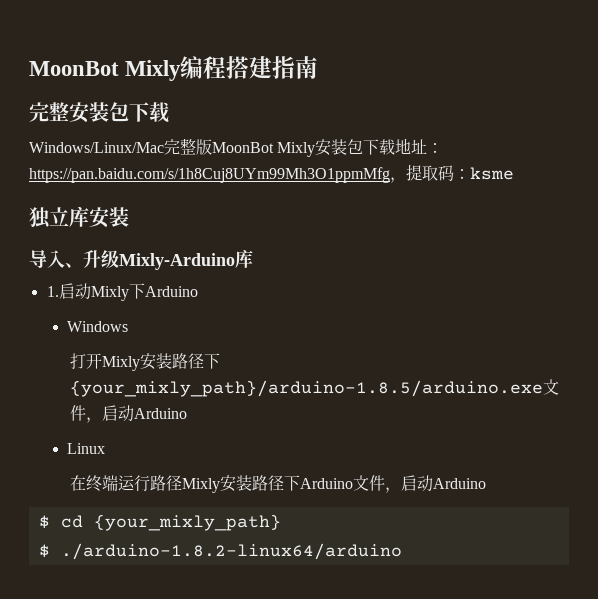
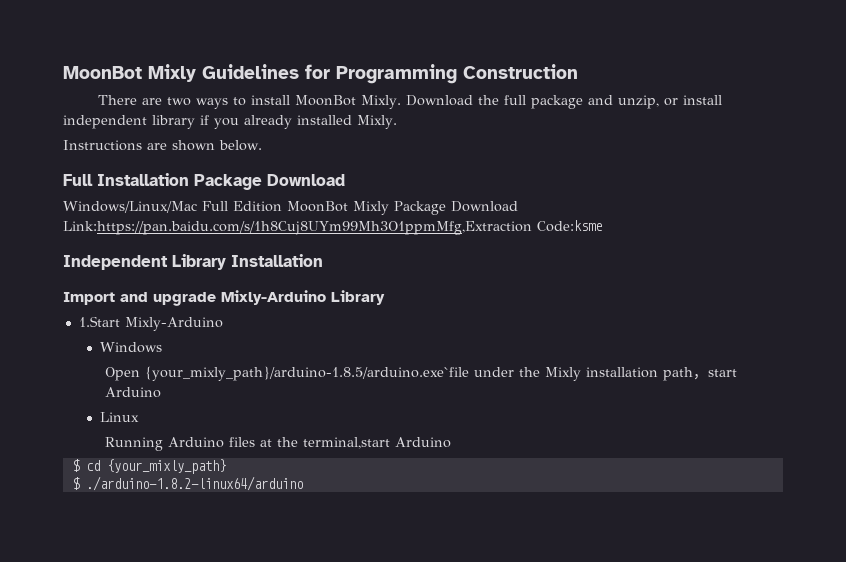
- MoonBot Mixly编程搭建指南
- 完整安装包下载
- Windows/Linux/Mac完整版MoonBot Mixly安装包下载地址：https://pan.baidu.com/s/1h8Cuj8UYm99Mh3O1ppmMfg，提取码：ksme
- 独立库安装
- 导入、升级Mixly-Arduino库
- 1.启动Mixly下Arduino
+ MoonBot Mixly Guidelines for Programming Construction
+ There are two ways to install MoonBot Mixly. Download the full package and unzip, or install independent library if you already installed Mixly.
+ Instructions are shown below.
+ Full Installation Package Download
+ Windows/Linux/Mac Full Edition MoonBot Mixly Package Download Link:https://pan.baidu.com/s/1h8Cuj8UYm99Mh3O1ppmMfg,Extraction Code:ksme
+ Independent Library Installation
+ Import and upgrade Mixly-Arduino Library
+ 1.Start Mixly-Arduino
  Windows
- 打开Mixly安装路径下{your_mixly_path}/arduino-1.8.5/arduino.exe文件，启动Arduino
+ Open {your_mixly_path}/arduino-1.8.5/arduino.exe`file under the Mixly installation path，start Arduino
  Linux
- 在终端运行路径Mixly安装路径下Arduino文件，启动Arduino
+ Running Arduino files at the terminal,start Arduino

